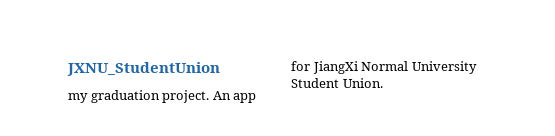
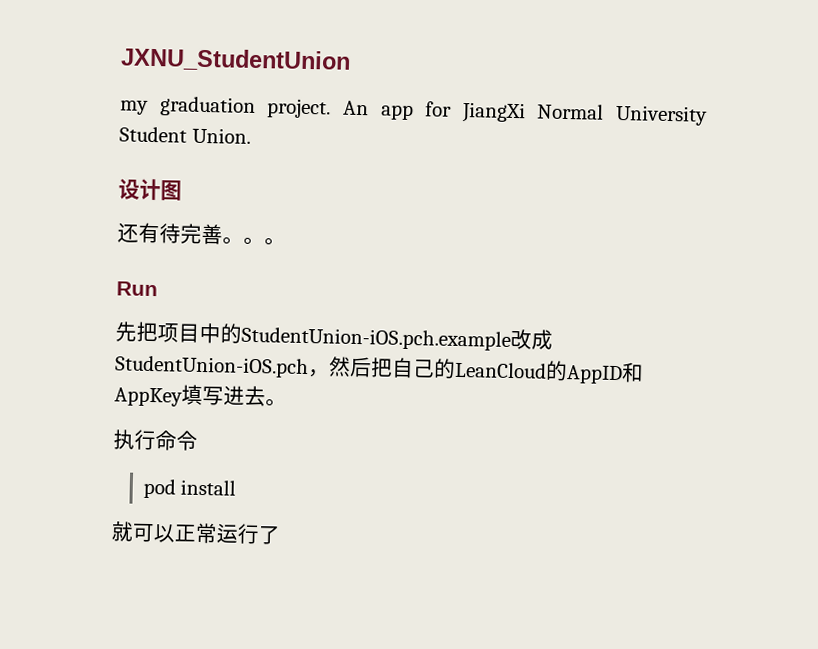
+ 设计图
+ 还有待完善。。。
+ Run
+ 先把项目中的StudentUnion-iOS.pch.example改成StudentUnion-iOS.pch，然后把自己的LeanCloud的AppID和AppKey填写进去。
+ 执行命令
+ pod install
+ 就可以正常运行了

